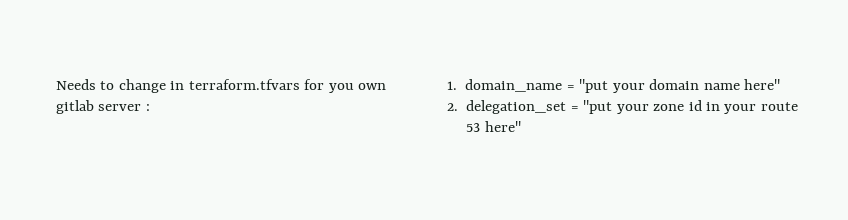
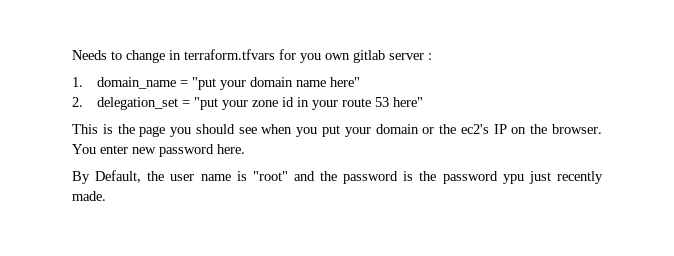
+ This is the page you should see when you put your domain or the ec2's IP on the browser. You enter new password here.
+ By Default, the user name is "root" and the password is the password ypu just recently made.

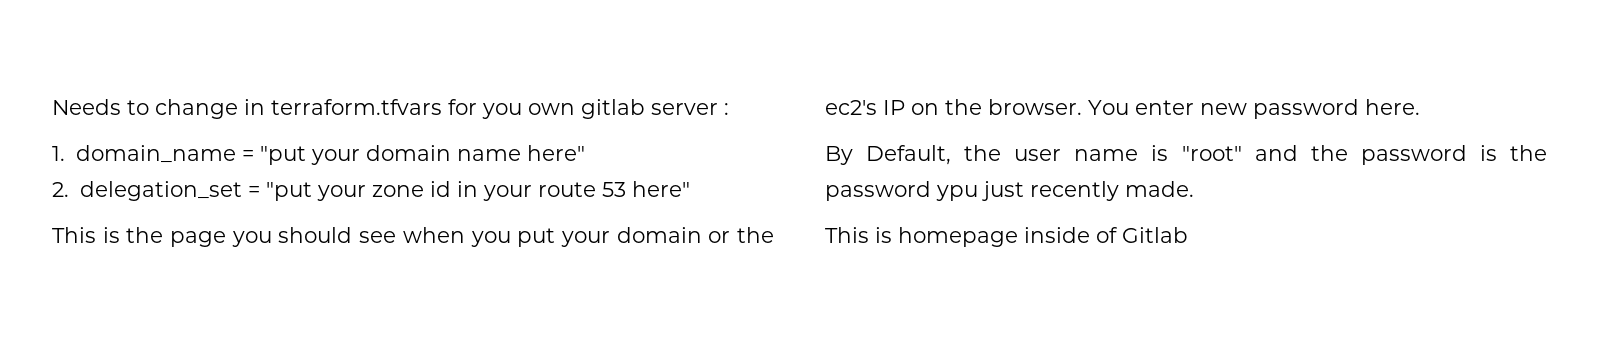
+ This is homepage inside of Gitlab

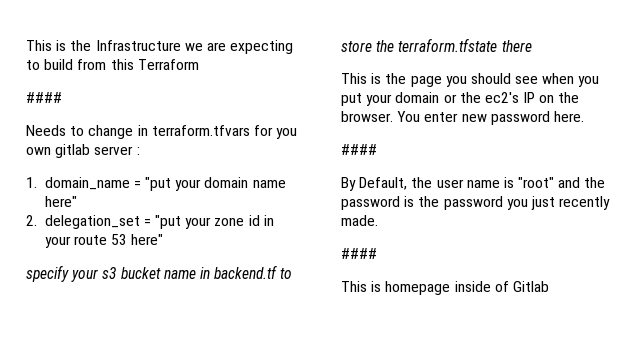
+ This is the Infrastructure we are expecting to build from this Terraform
+ ####
+ specify your s3 bucket name in backend.tf to store the terraform.tfstate there
  You enter new password here.
+ ####
- By Default, the user name is "root" and the password is the password ypu just recently made.
+ By Default, the user name is "root" and the password is the password you just recently made.
+ ####

